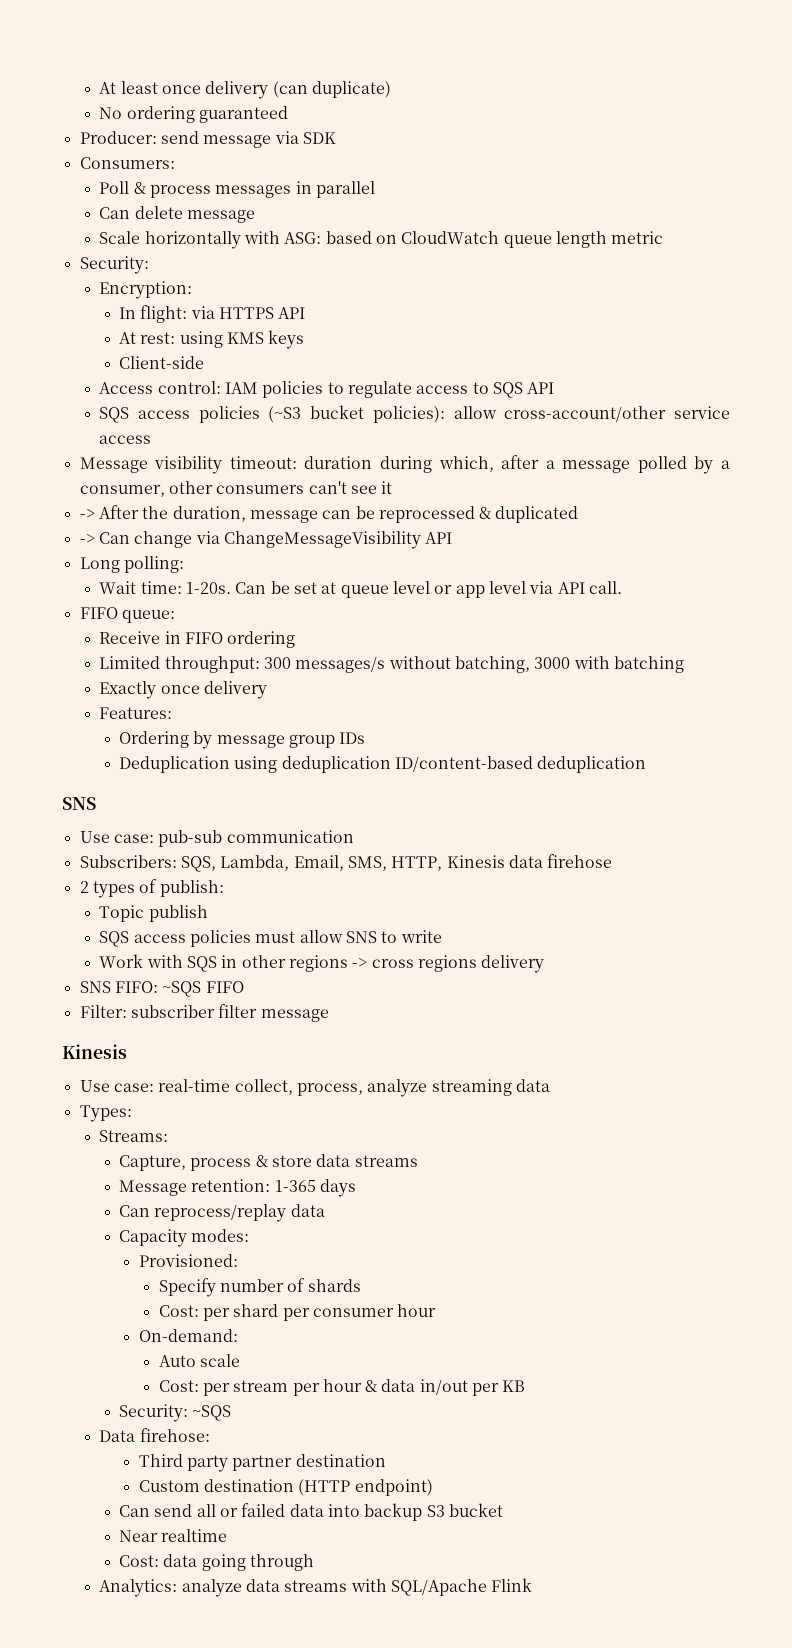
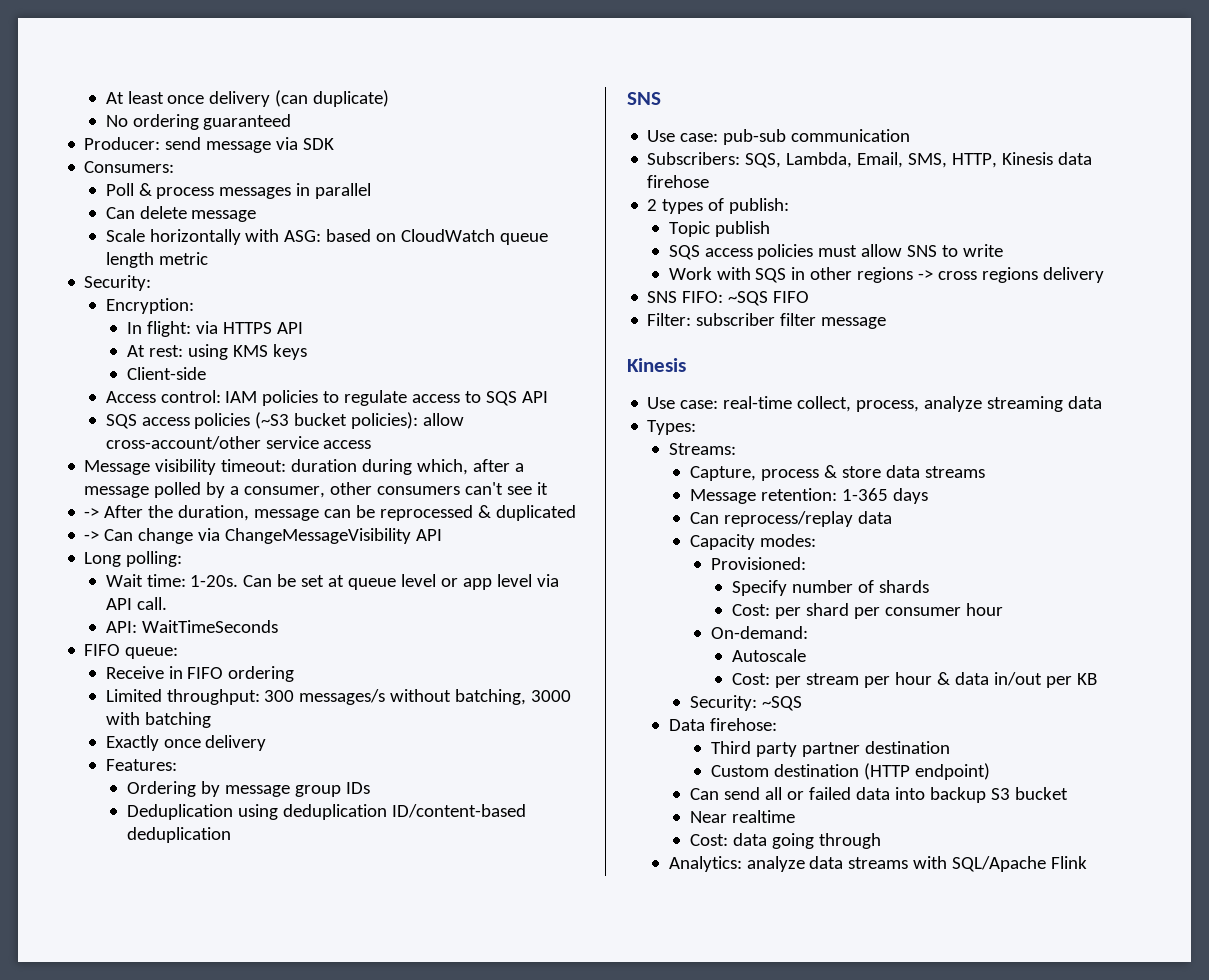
+ API: WaitTimeSeconds
- Auto scale
+ Autoscale

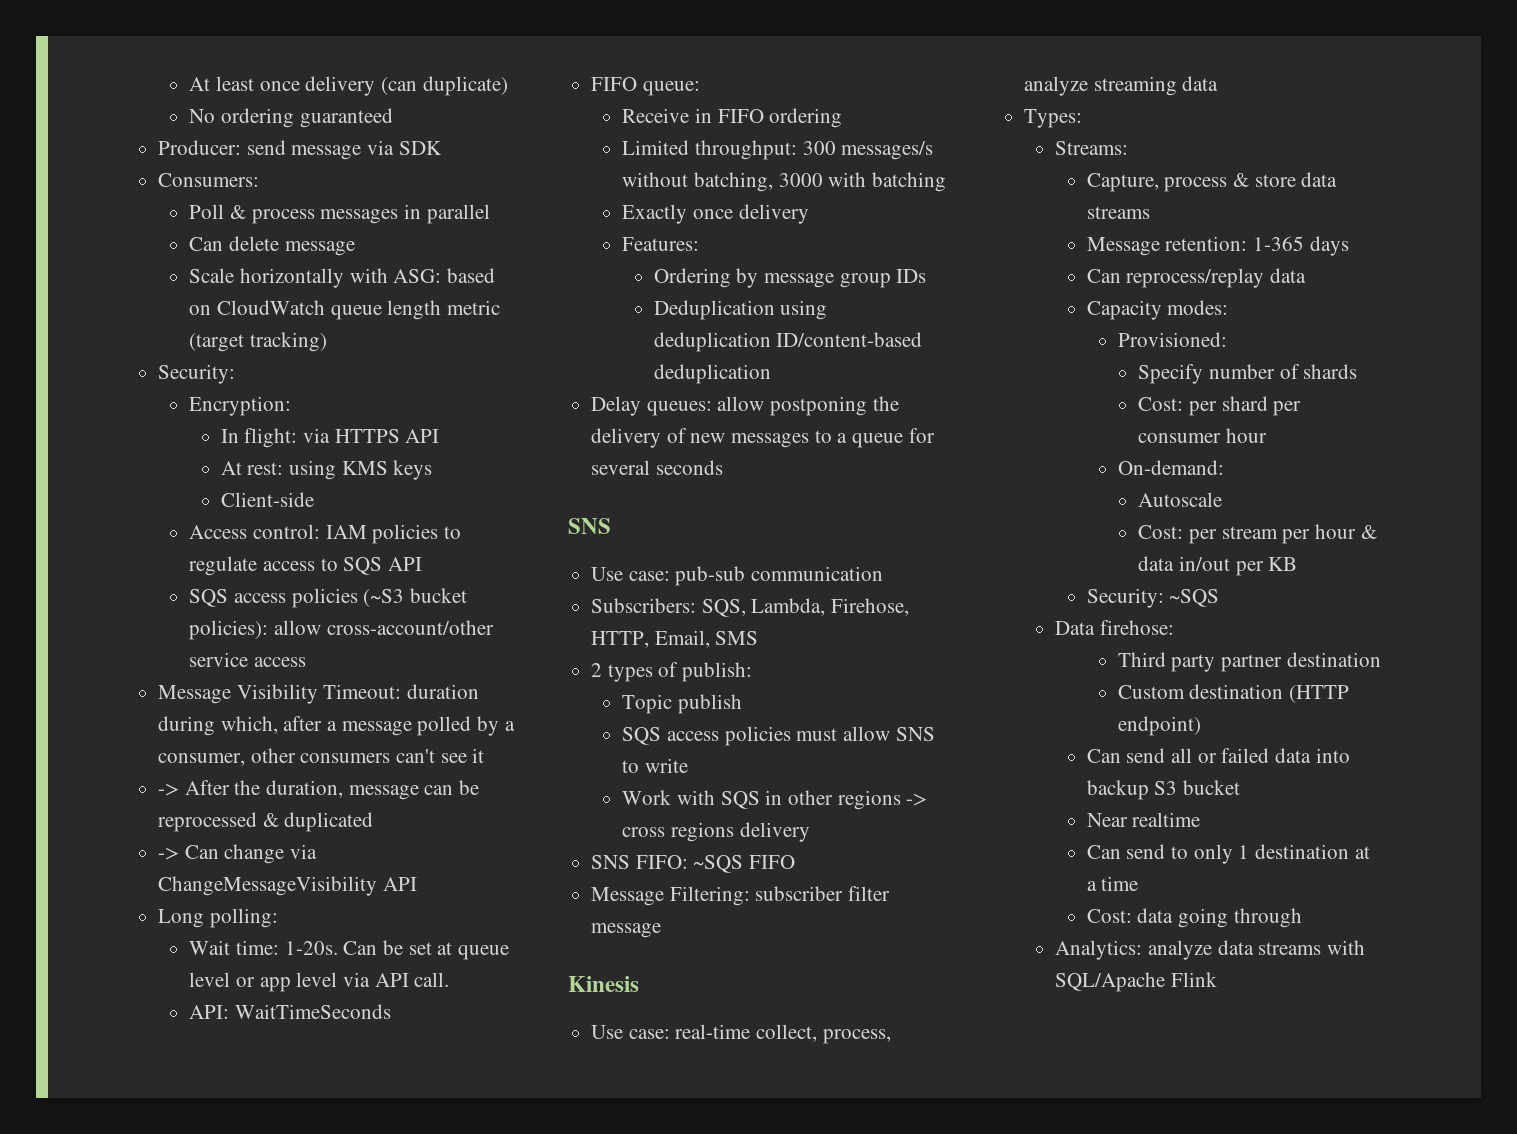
- Scale horizontally with ASG: based on CloudWatch queue length metric
+ Scale horizontally with ASG: based on CloudWatch queue length metric (target tracking)
- Message visibility timeout: duration during which, after a message polled by a consumer, other consumers can't see it
+ Message Visibility Timeout: duration during which, after a message polled by a consumer, other consumers can't see it
+ Delay queues: allow postponing the delivery of new messages to a queue for several seconds
- Subscribers: SQS, Lambda, Email, SMS, HTTP, Kinesis data firehose
+ Subscribers: SQS, Lambda, Firehose, HTTP, Email, SMS
- Filter: subscriber filter message
+ Message Filtering: subscriber filter message
+ Can send to only 1 destination at a time

